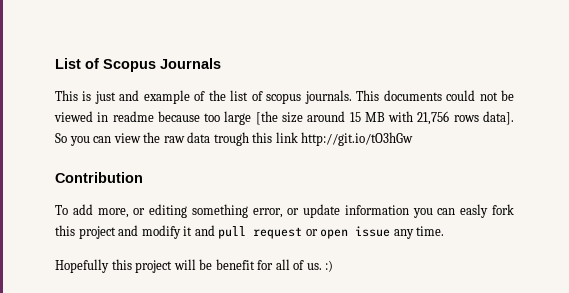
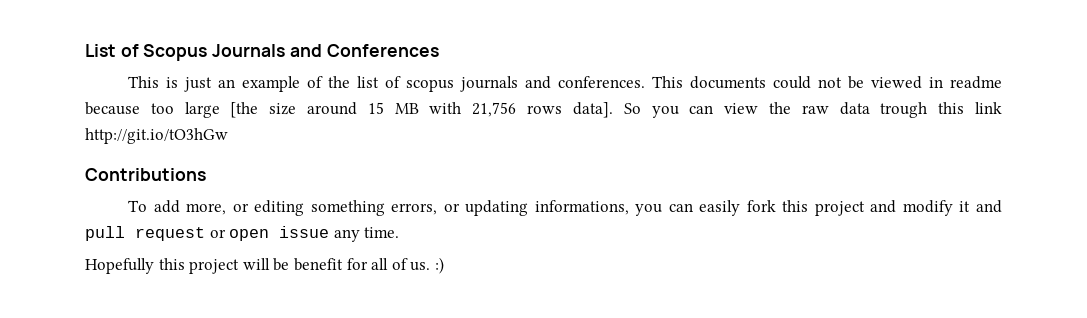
- List of Scopus Journals
+ List of Scopus Journals and Conferences
- This is just and example of the list of scopus journals.
+ This is just an example of the list of scopus journals and conferences.
- Contribution
+ Contributions
- To add more, or editing something error, or update information you can easly fork this project and modify it and pull request or open issue any time.
+ To add more, or editing something errors, or updating informations, you can easily fork this project and modify it and pull request or open issue any time.

